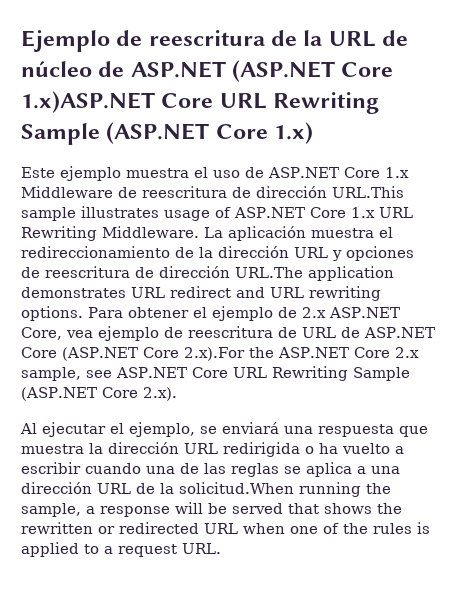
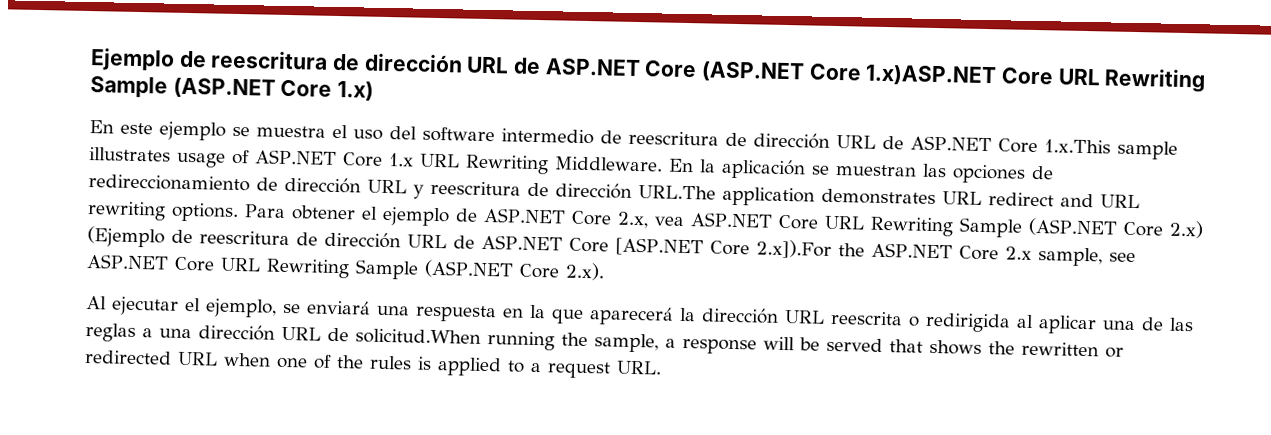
- Ejemplo de reescritura de la URL de núcleo de ASP.NET (ASP.NET Core 1.x)ASP.NET Core URL Rewriting Sample (ASP.NET Core 1.x)
+ Ejemplo de reescritura de dirección URL de ASP.NET Core (ASP.NET Core 1.x)ASP.NET Core URL Rewriting Sample (ASP.NET Core 1.x)
- Este ejemplo muestra el uso de ASP.NET Core 1.x Middleware de reescritura de dirección URL.This sample illustrates usage of ASP.NET Core 1.x URL Rewriting Middleware.
+ En este ejemplo se muestra el uso del software intermedio de reescritura de dirección URL de ASP.NET Core 1.x.This sample illustrates usage of ASP.NET Core 1.x URL Rewriting Middleware.
- La aplicación muestra el redireccionamiento de la dirección URL y opciones de reescritura de dirección URL.The application demonstrates URL redirect and URL rewriting options.
+ En la aplicación se muestran las opciones de redireccionamiento de dirección URL y reescritura de dirección URL.The application demonstrates URL redirect and URL rewriting options.
- Para obtener el ejemplo de 2.x ASP.NET Core, vea ejemplo de reescritura de URL de ASP.NET Core (ASP.NET Core 2.x).For the ASP.NET Core 2.x sample, see ASP.NET Core URL Rewriting Sample (ASP.NET Core 2.x).
+ Para obtener el ejemplo de ASP.NET Core 2.x, vea ASP.NET Core URL Rewriting Sample (ASP.NET Core 2.x) (Ejemplo de reescritura de dirección URL de ASP.NET Core [ASP.NET Core 2.x]).For the ASP.NET Core 2.x sample, see ASP.NET Core URL Rewriting Sample (ASP.NET Core 2.x).
- Al ejecutar el ejemplo, se enviará una respuesta que muestra la dirección URL redirigida o ha vuelto a escribir cuando una de las reglas se aplica a una dirección URL de la solicitud.When running the sample, a response will be served that shows the rewritten or redirected URL when one of the rules is applied to a request URL.
+ Al ejecutar el ejemplo, se enviará una respuesta en la que aparecerá la dirección URL reescrita o redirigida al aplicar una de las reglas a una dirección URL de solicitud.When running the sample, a response will be served that shows the rewritten or redirected URL when one of the rules is applied to a request URL.

